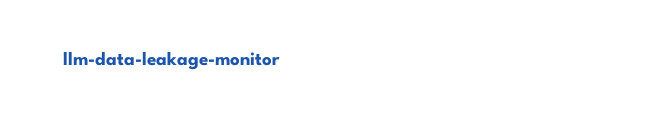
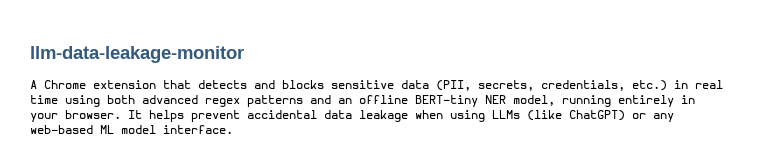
+ A Chrome extension that detects and blocks sensitive data (PII, secrets, credentials, etc.) in real time using both advanced regex patterns and an offline BERT-tiny NER model, running entirely in your browser. It helps prevent accidental data leakage when using LLMs (like ChatGPT) or any web-based ML model interface.

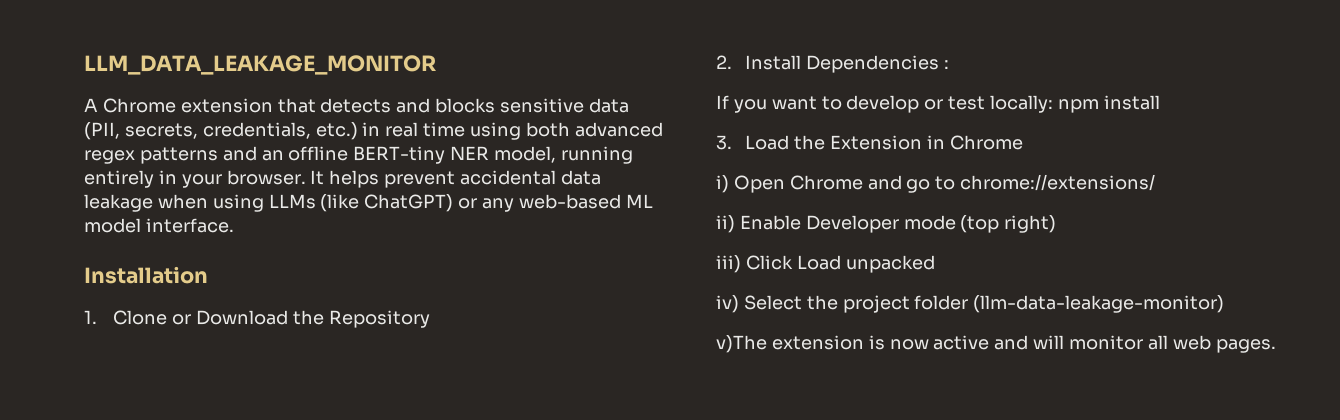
- llm-data-leakage-monitor
+ LLM_DATA_LEAKAGE_MONITOR
+ Installation
+ 1. Clone or Download the Repository
+ 2. Install Dependencies :
+ If you want to develop or test locally: npm install
+ 3. Load the Extension in Chrome
+ i) Open Chrome and go to chrome://extensions/
+ ii) Enable Developer mode (top right)
+ iii) Click Load unpacked
+ iv) Select the project folder (llm-data-leakage-monitor)
+ v)The extension is now active and will monitor all web pages.

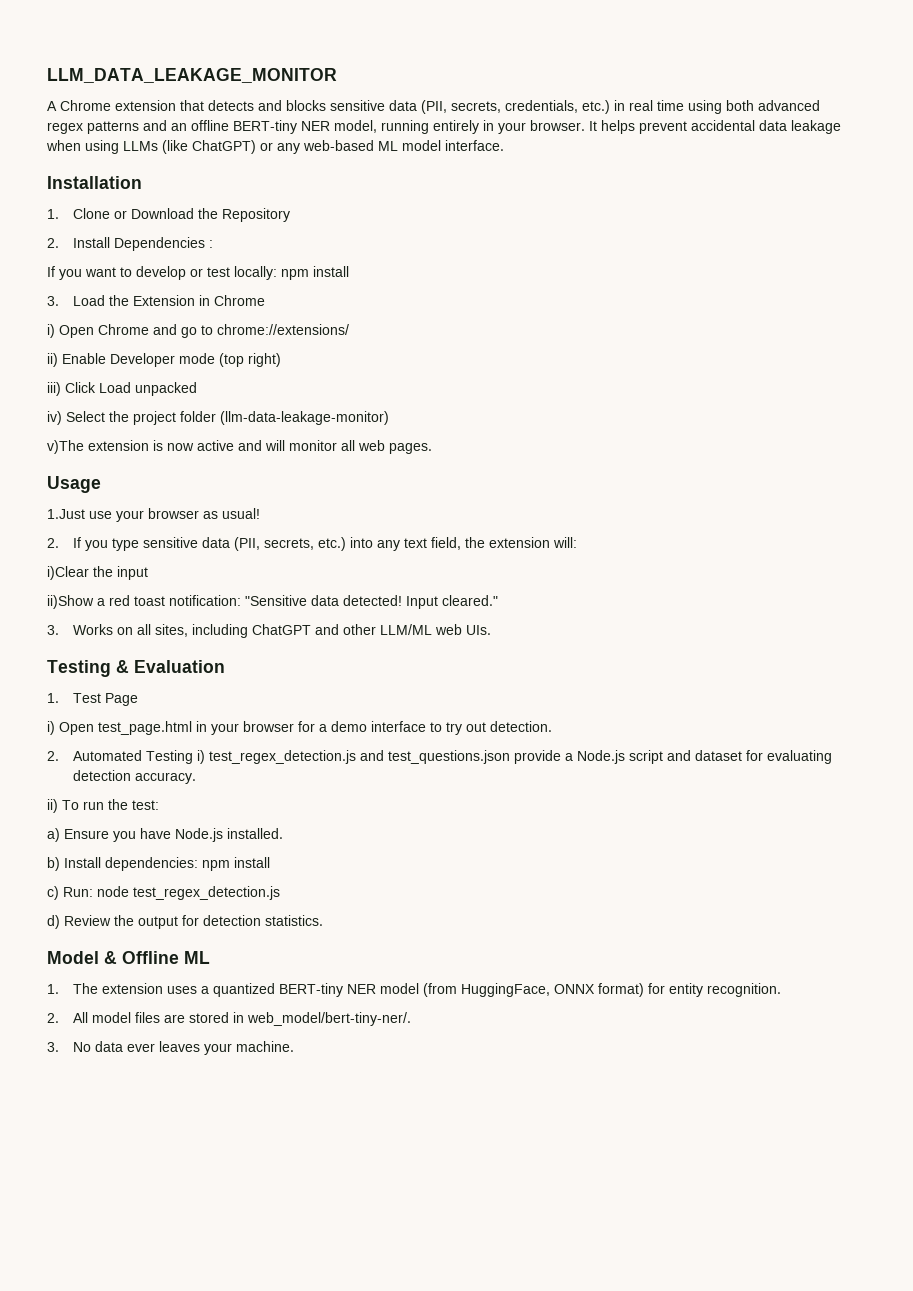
+ Usage
+ 1.Just use your browser as usual!
+ 2. If you type sensitive data (PII, secrets, etc.) into any text field, the extension will:
+ i)Clear the input
+ ii)Show a red toast notification: "Sensitive data detected! Input cleared."
+ 3. Works on all sites, including ChatGPT and other LLM/ML web UIs.
+ Testing & Evaluation
+ 1. Test Page
+ i) Open test_page.html in your browser for a demo interface to try out detection.
+ 2. Automated Testing i) test_regex_detection.js and test_questions.json provide a Node.js script and dataset for evaluating detection accuracy.
+ ii) To run the test:
+ a) Ensure you have Node.js installed.
+ b) Install dependencies: npm install
+ c) Run: node test_regex_detection.js
+ d) Review the output for detection statistics.
+ Model & Offline ML
+ 1. The extension uses a quantized BERT-tiny NER model (from HuggingFace, ONNX format) for entity recognition.
+ 2. All model files are stored in web_model/bert-tiny-ner/.
+ 3. No data ever leaves your machine.

